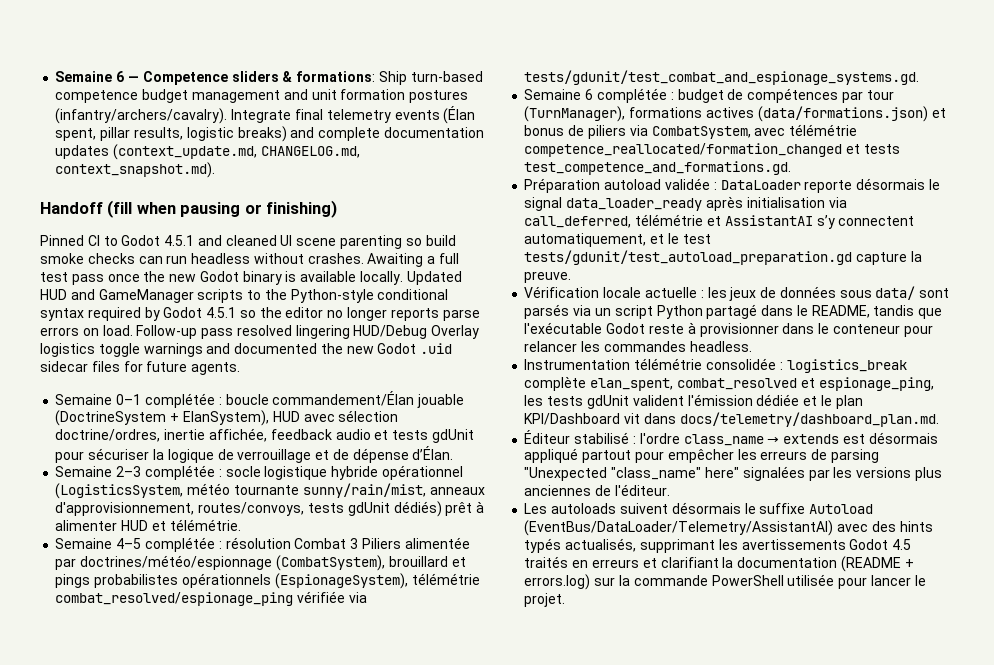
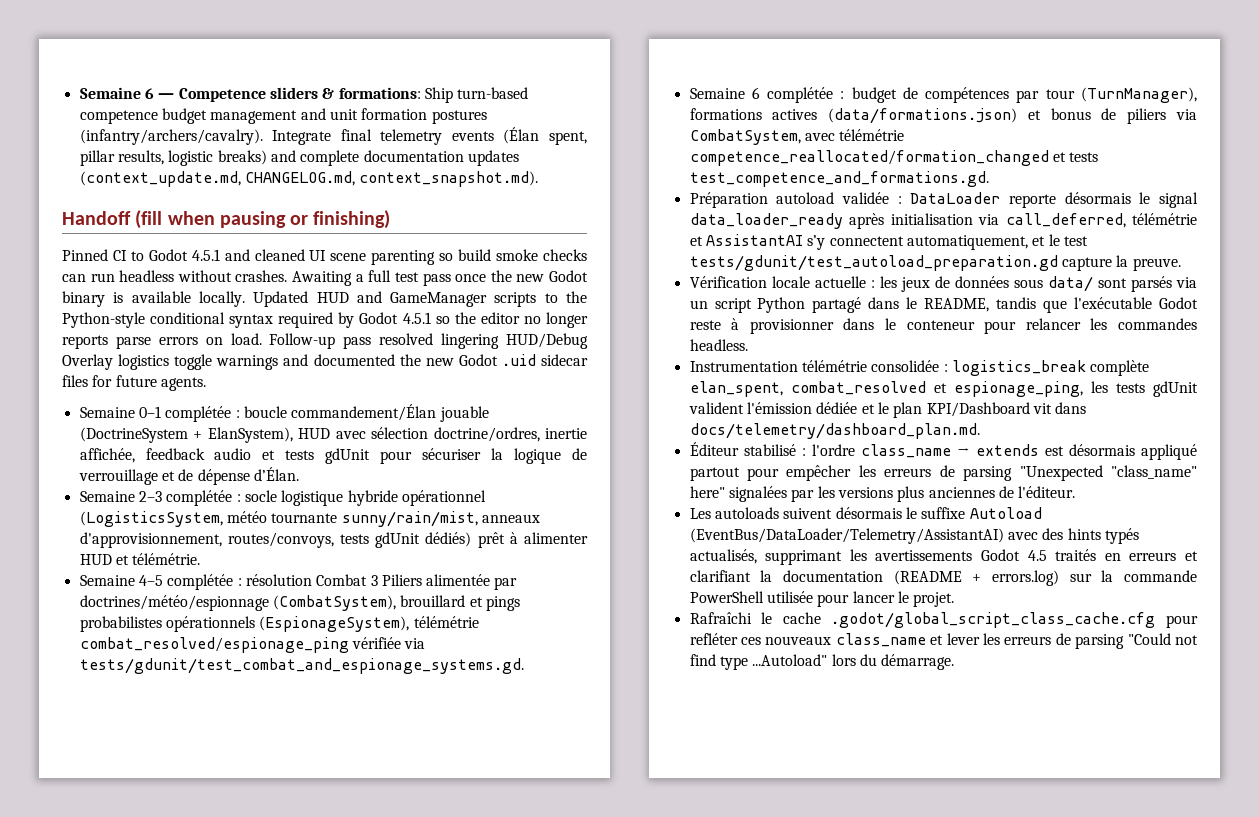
+ Rafraîchi le cache .godot/global_script_class_cache.cfg pour refléter ces nouveaux class_name et lever les erreurs de parsing "Could not find type ...Autoload" lors du démarrage.

